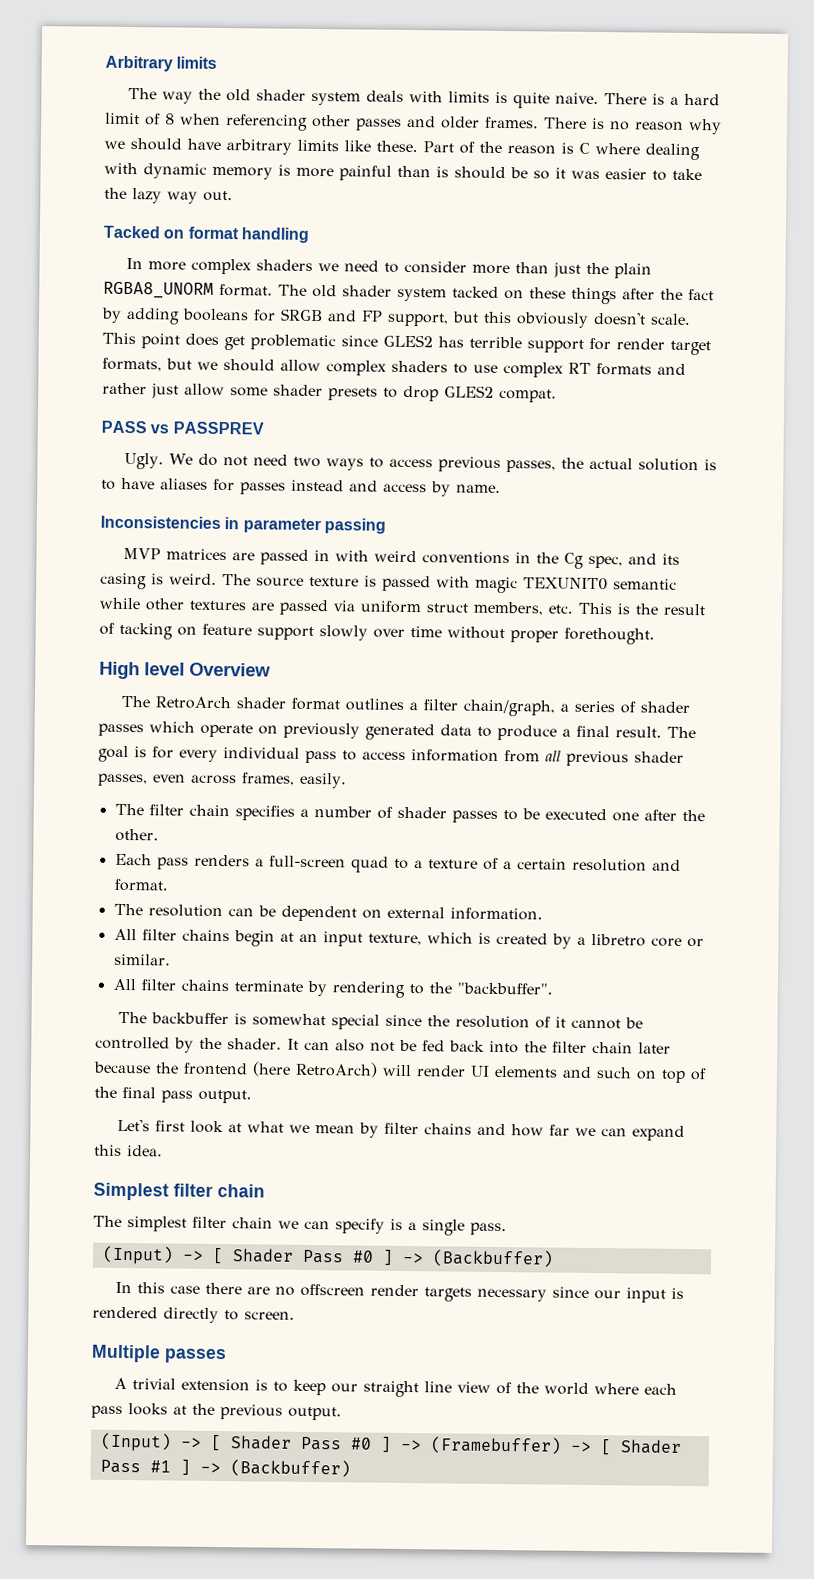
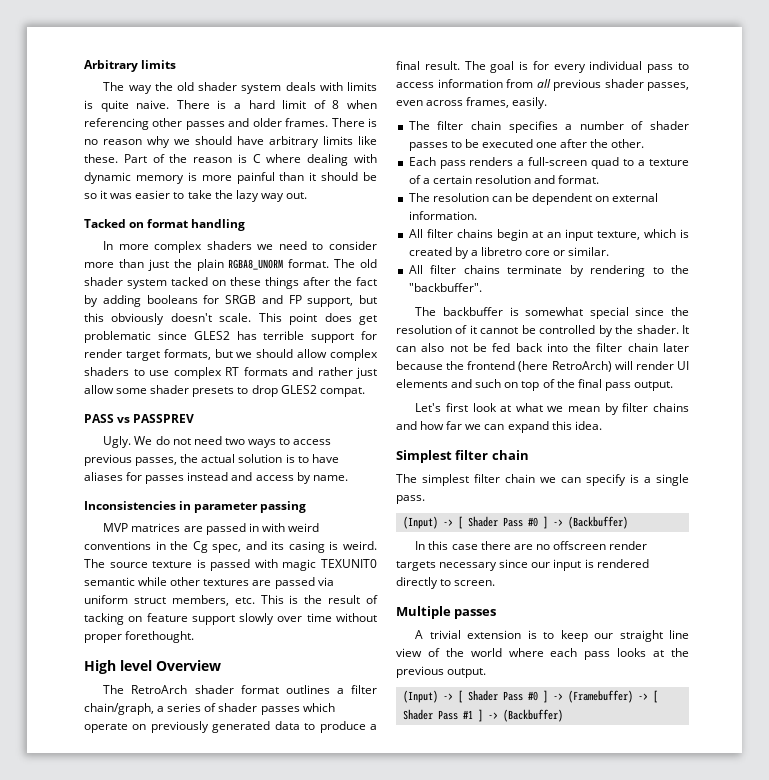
- Part of the reason is C where dealing with dynamic memory is more painful than is should be so it was easier to take the lazy way out.
+ Part of the reason is C where dealing with dynamic memory is more painful than it should be so it was easier to take the lazy way out.

